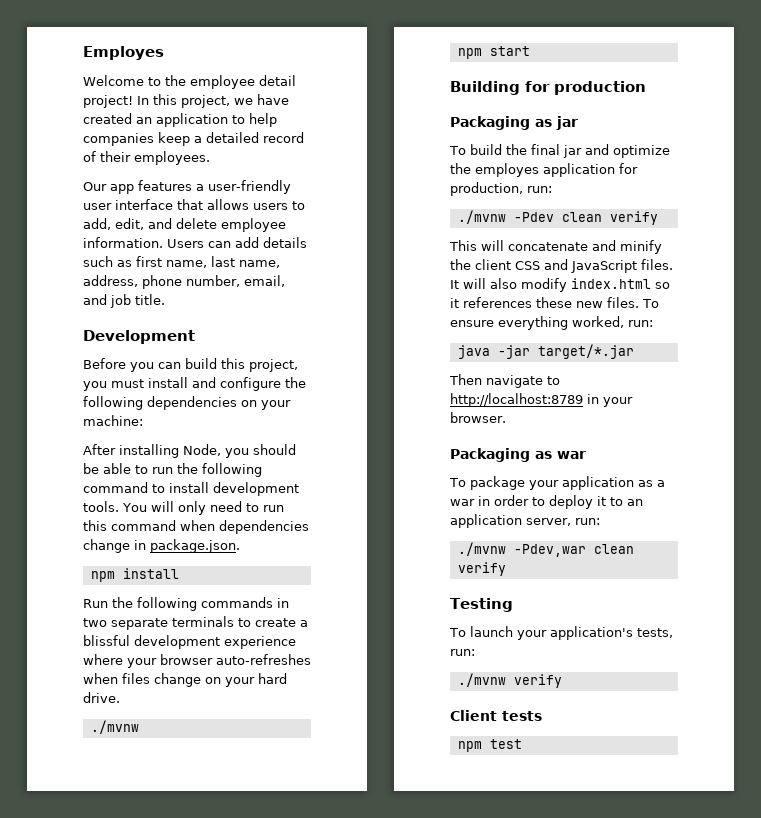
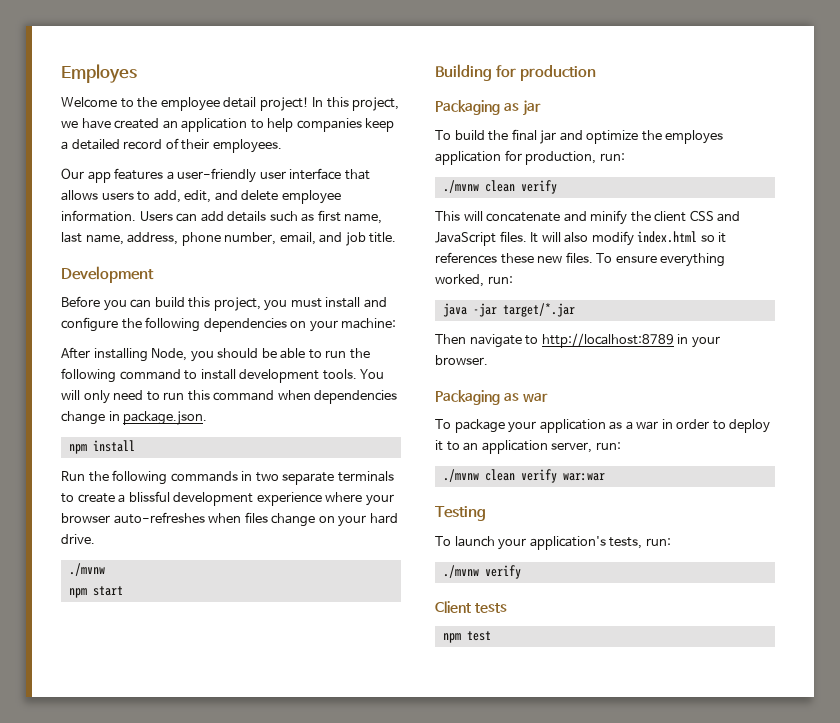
  To build the final jar and optimize the employes application for production, run:
- ./mvnw -Pdev clean verify
+ ./mvnw clean verify
- ./mvnw -Pdev,war clean verify
+ ./mvnw clean verify war:war

